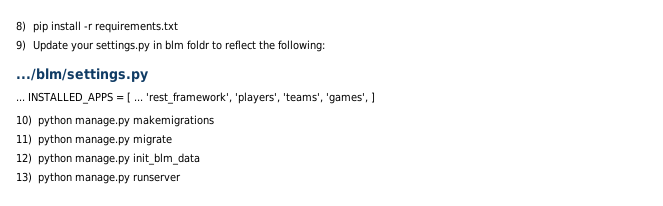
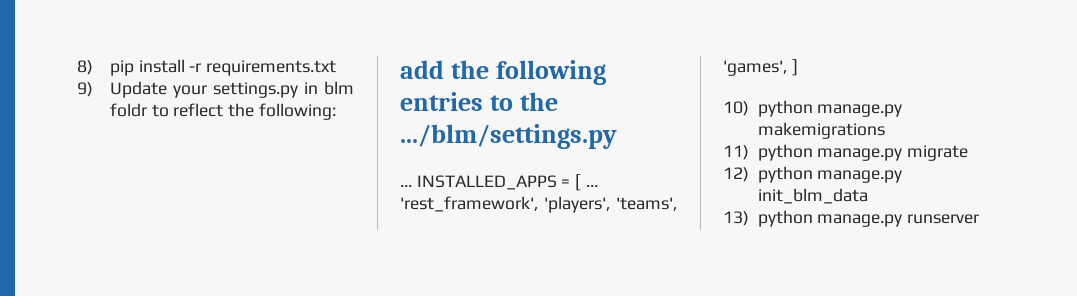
- .../blm/settings.py
+ add the following entries to the .../blm/settings.py

